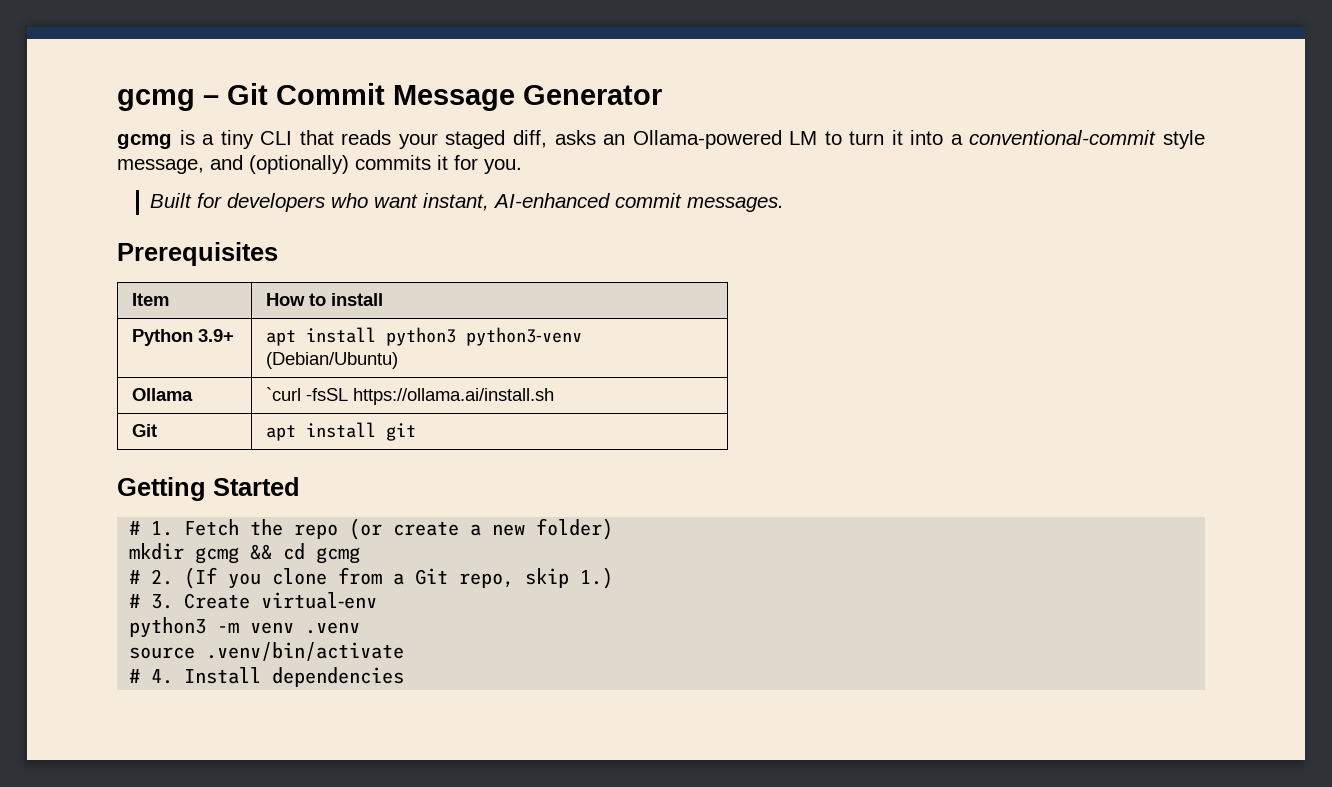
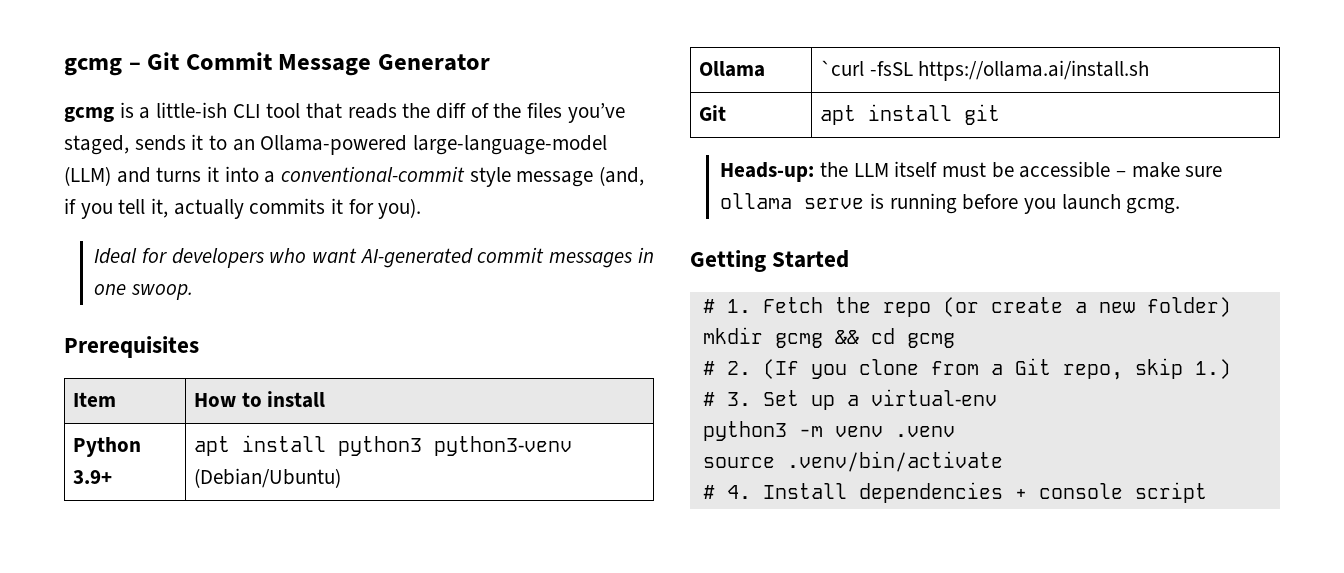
- gcmg is a tiny CLI that reads your staged diff, asks an Ollama-powered LM to turn it into a conventional‑commit style message, and (optionally) commits it for you.
- Built for developers who want instant, AI-enhanced commit messages.
+ gcmg is a little‑ish CLI tool that reads the diff of the files you’ve staged, sends it to an Ollama‑powered large‑language‑model (LLM) and turns it into a conventional‑commit style message (and, if you tell it, actually commits it for you).
+ Ideal for developers who want AI‑generated commit messages in one swoop.
+ Heads‑up: the LLM itself must be accessible – make sure ollama serve is running before you launch gcmg.
- # 3. Create virtual‑env
+ # 3. Set up a virtual‑env
- # 4. Install dependencies
+ # 4. Install dependencies + console script

